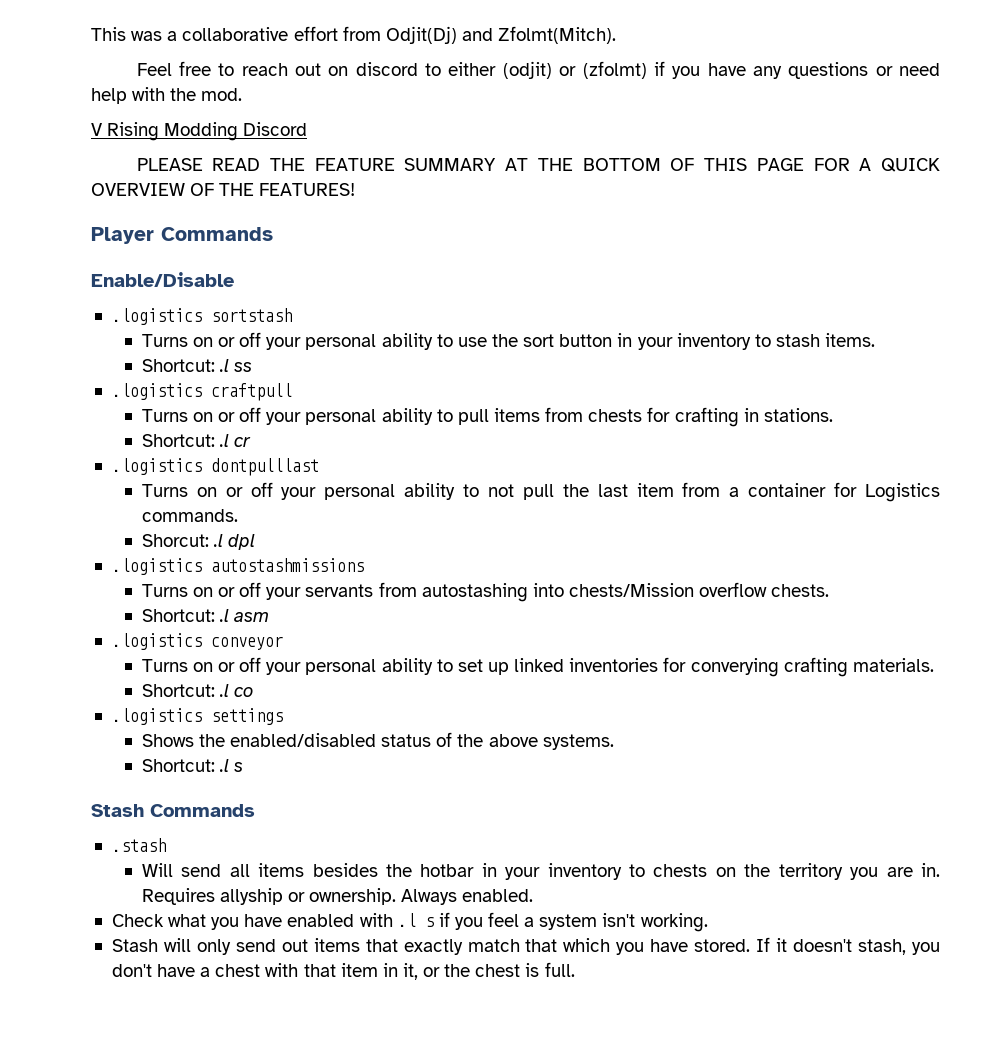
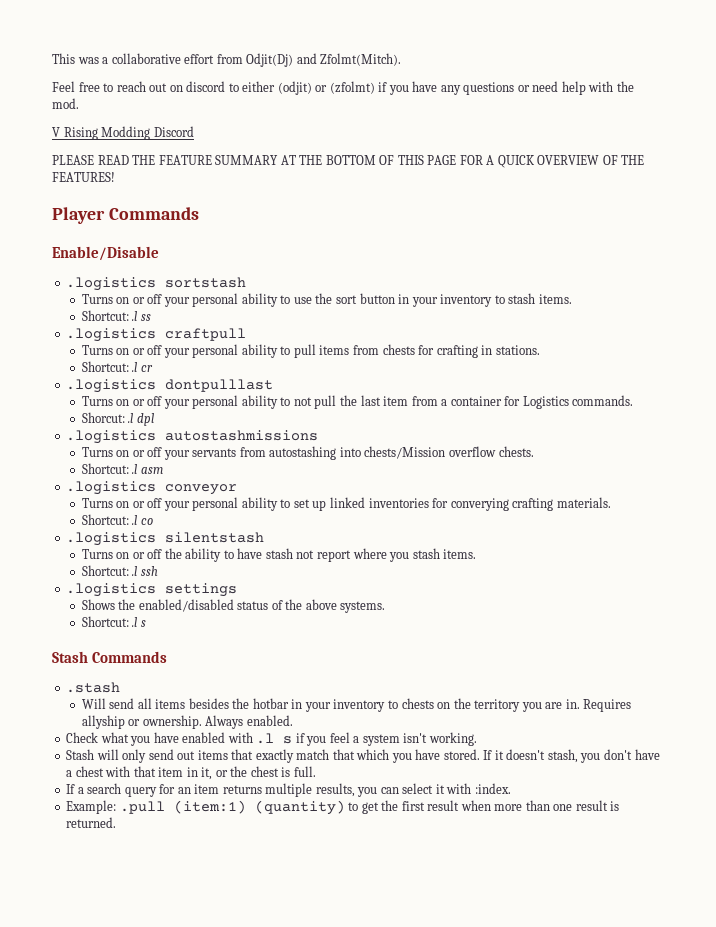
+ .logistics silentstash
+ Turns on or off the ability to have stash not report where you stash items.
+ Shortcut: .l ssh
+ If a search query for an item returns multiple results, you can select it with :index.
+ Example: .pull (item:1) (quantity) to get the first result when more than one result is returned.

